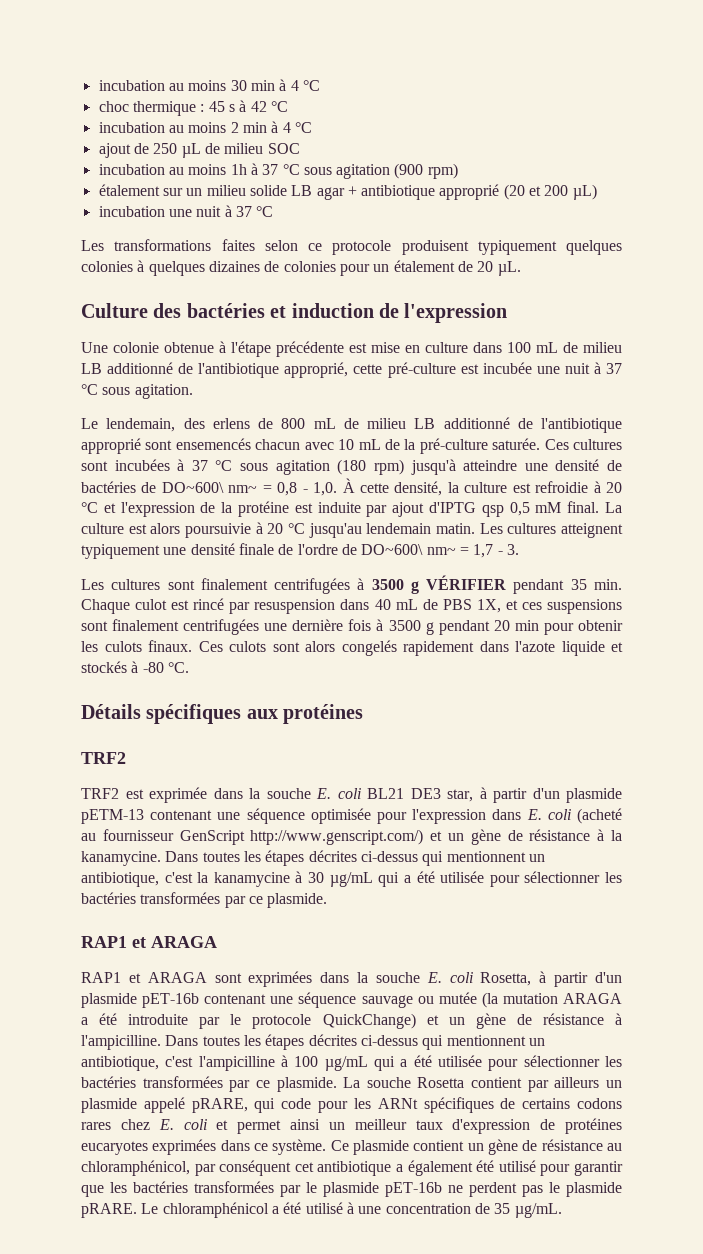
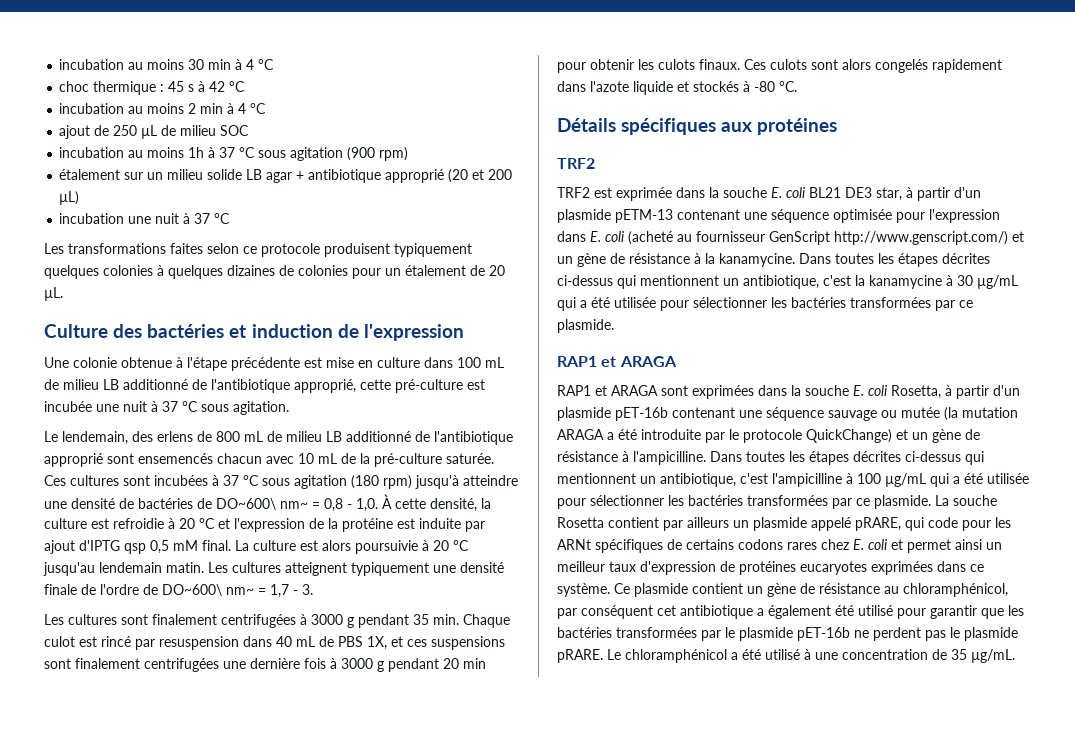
- Les cultures sont finalement centrifugées à 3500 g VÉRIFIER pendant 35 min. Chaque culot est rincé par resuspension dans 40 mL de PBS 1X, et ces suspensions sont finalement centrifugées une dernière fois à 3500 g pendant 20 min pour obtenir les culots finaux.
+ Les cultures sont finalement centrifugées à 3000 g pendant 35 min. Chaque culot est rincé par resuspension dans 40 mL de PBS 1X, et ces suspensions sont finalement centrifugées une dernière fois à 3000 g pendant 20 min pour obtenir les culots finaux.

